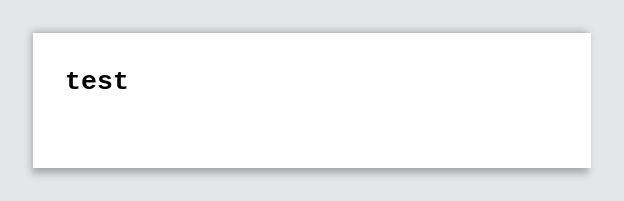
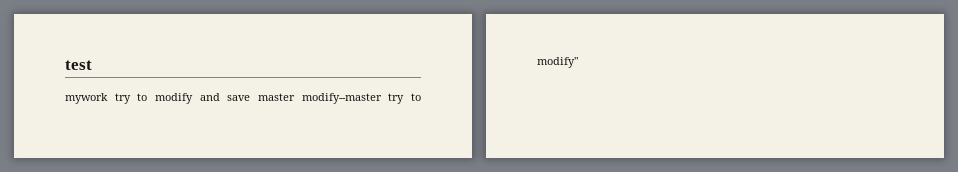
+ mywork try to modify and save master modify--master try to modify"

